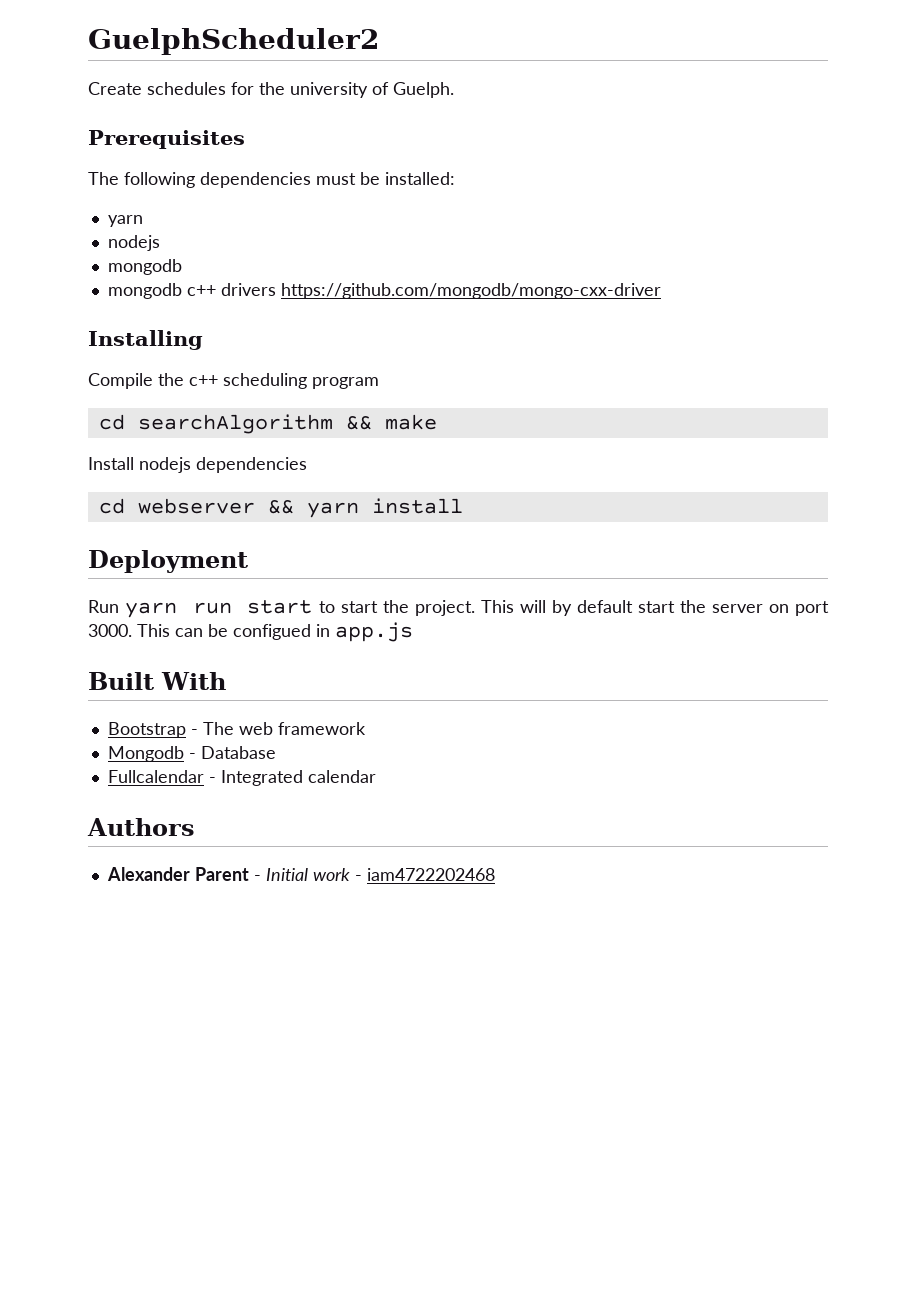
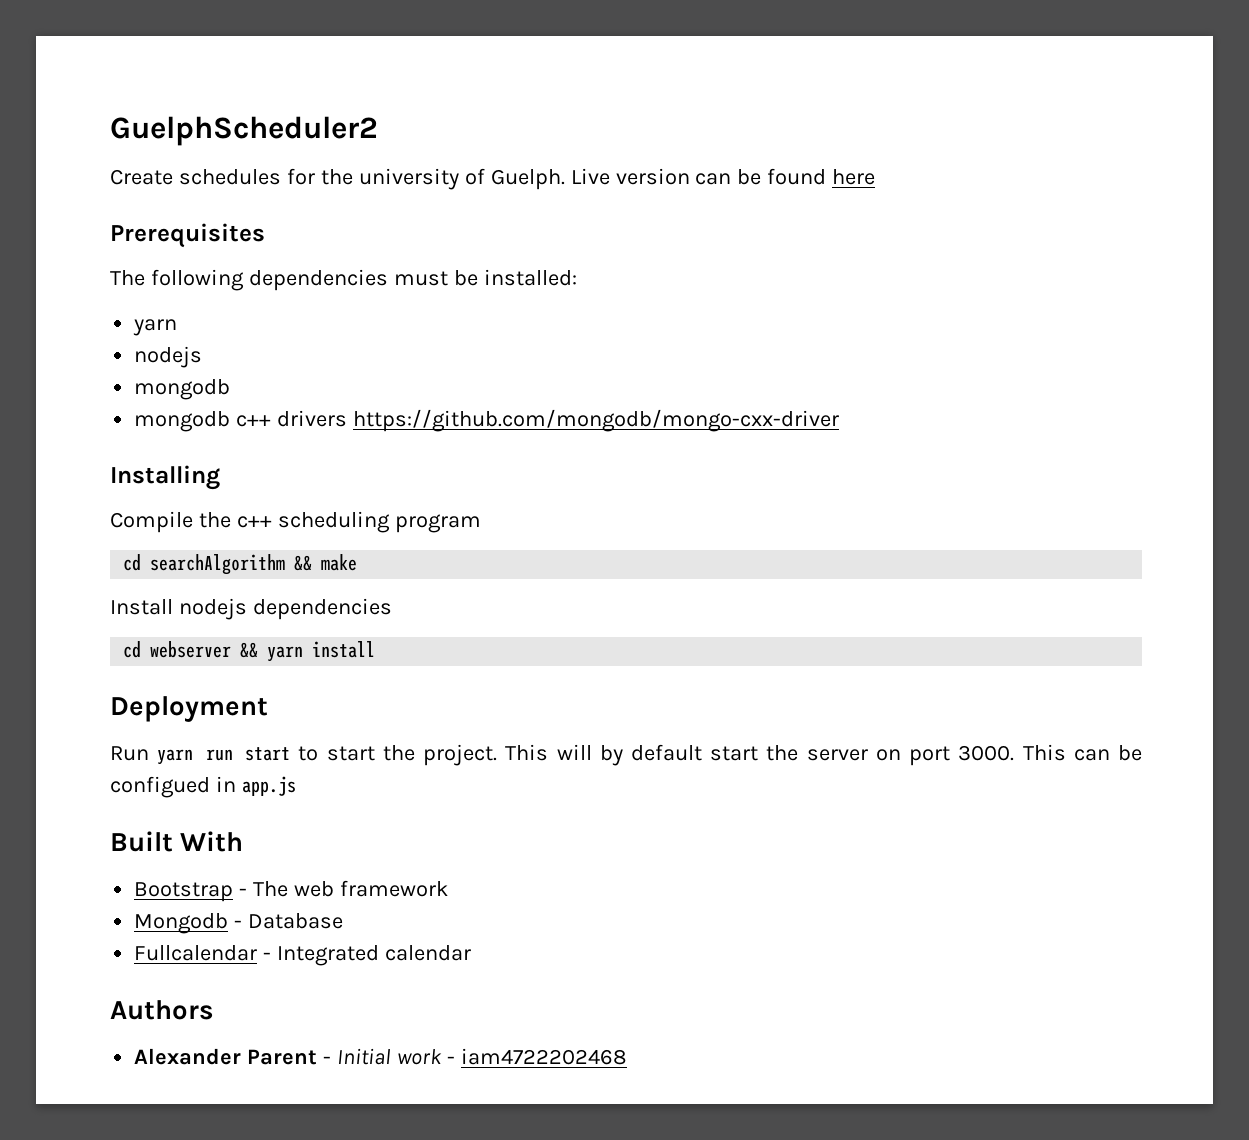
+ Live version can be found here

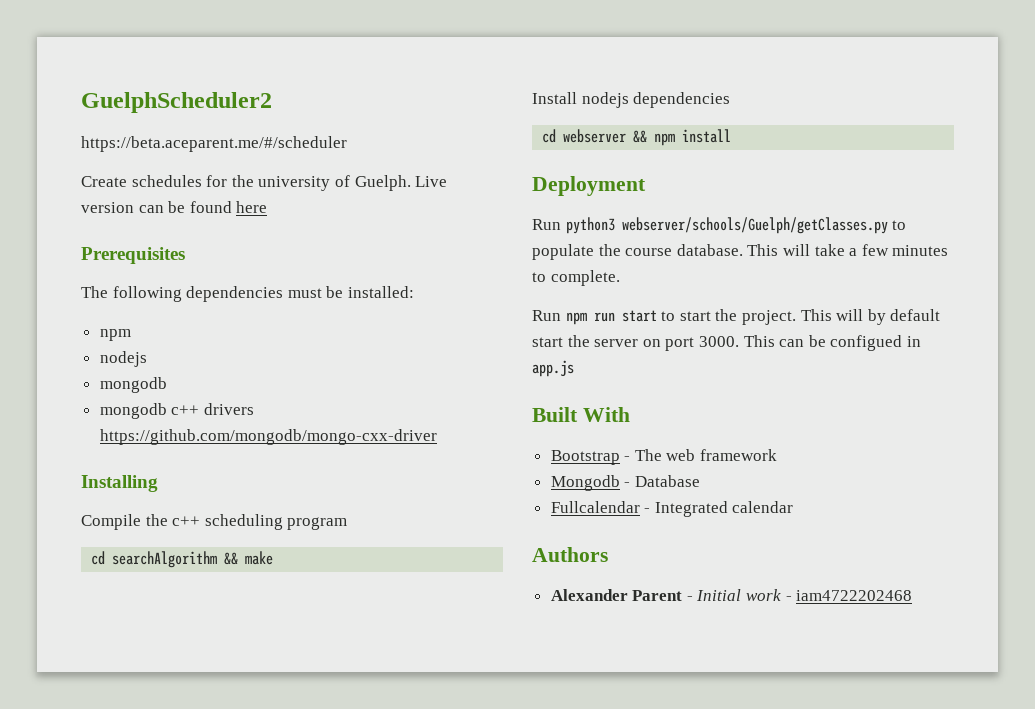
+ https://beta.aceparent.me/#/scheduler
  The following dependencies must be installed:
- yarn
+ npm
- cd webserver && yarn install
+ cd webserver && npm install
- Run yarn run start to start the project.
+ Run python3 webserver/schools/Guelph/getClasses.py to populate the course database. This will take a few minutes to complete.
+ Run npm run start to start the project.

